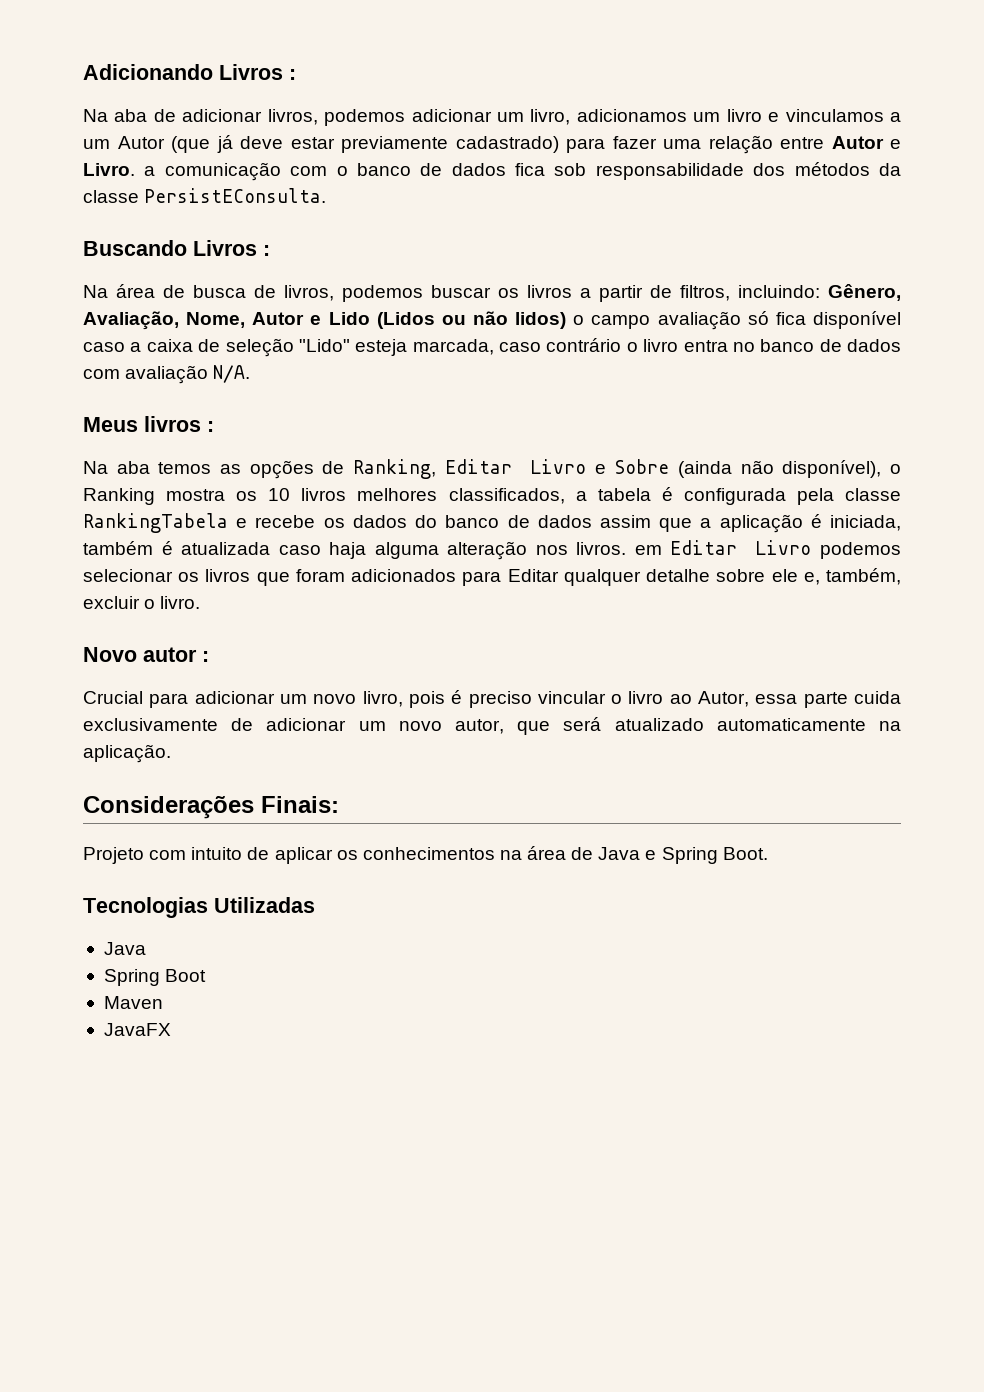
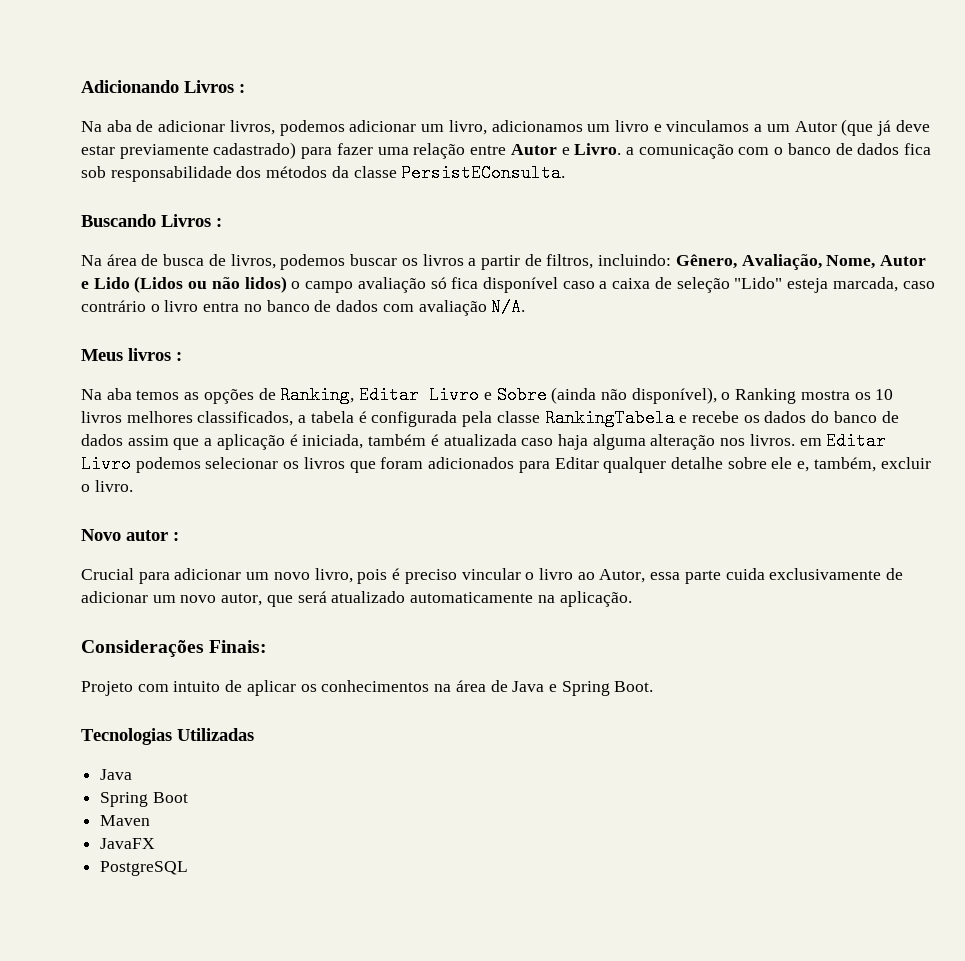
+ PostgreSQL

